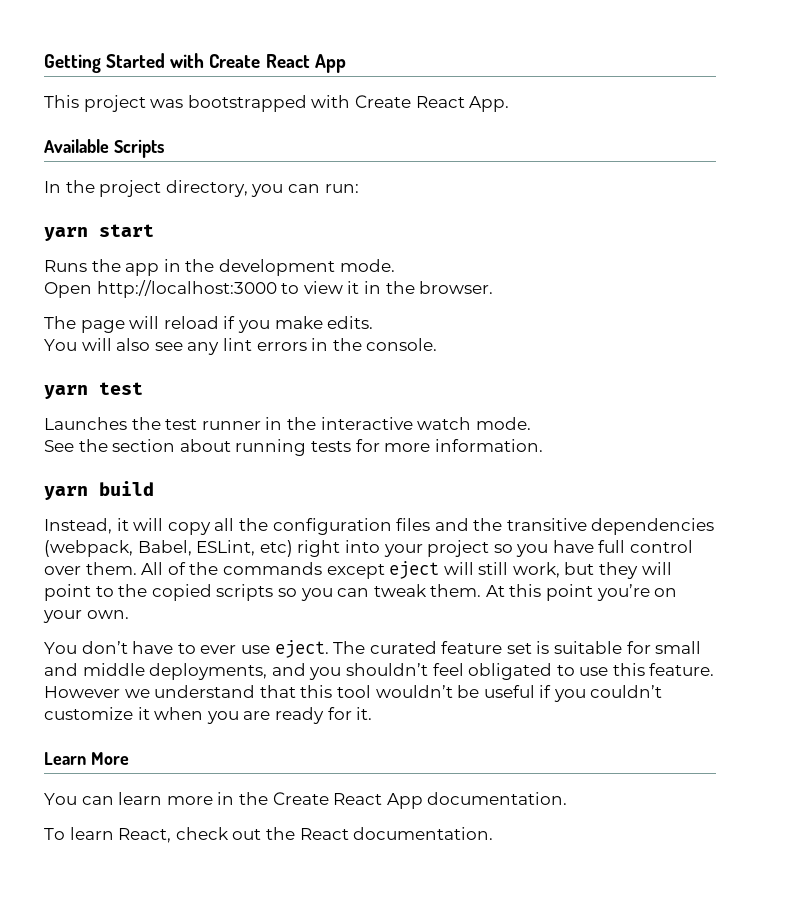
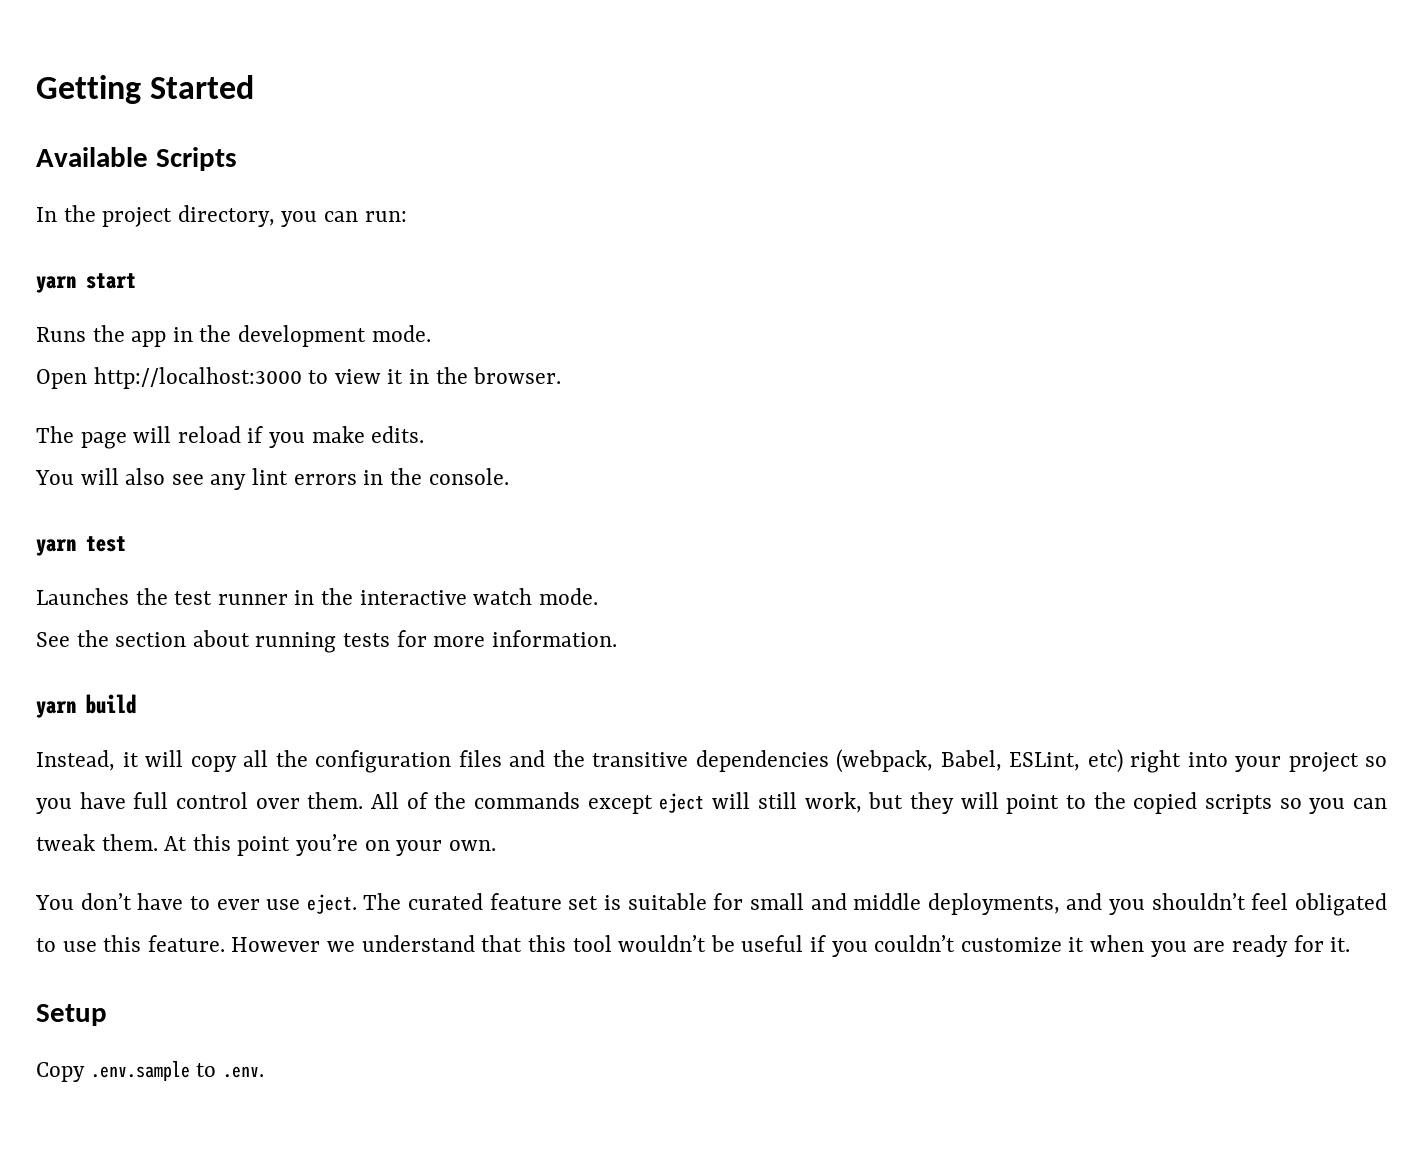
- Getting Started with Create React App
- This project was bootstrapped with Create React App.
+ Getting Started
- Learn More
- You can learn more in the Create React App documentation.
- To learn React, check out the React documentation.
+ Setup
+ Copy .env.sample to .env.

